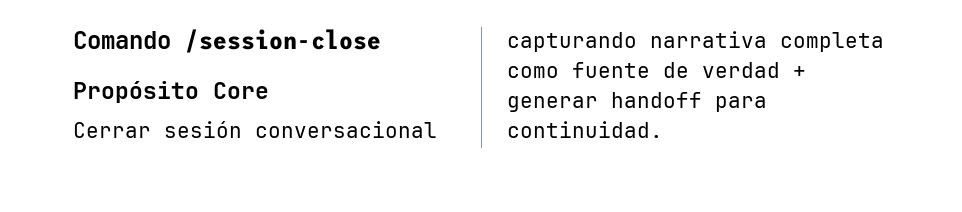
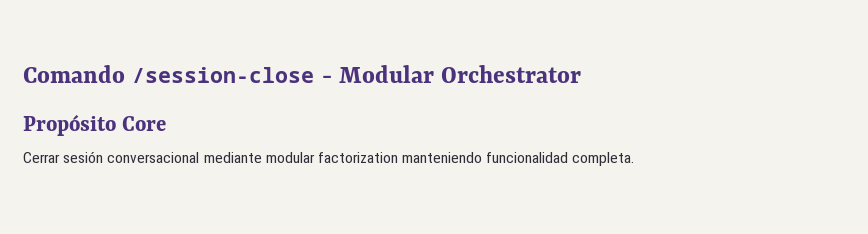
- Comando /session-close
+ Comando /session-close - Modular Orchestrator
- Cerrar sesión conversacional capturando narrativa completa como fuente de verdad + generar handoff para continuidad.
+ Cerrar sesión conversacional mediante modular factorization manteniendo funcionalidad completa.

